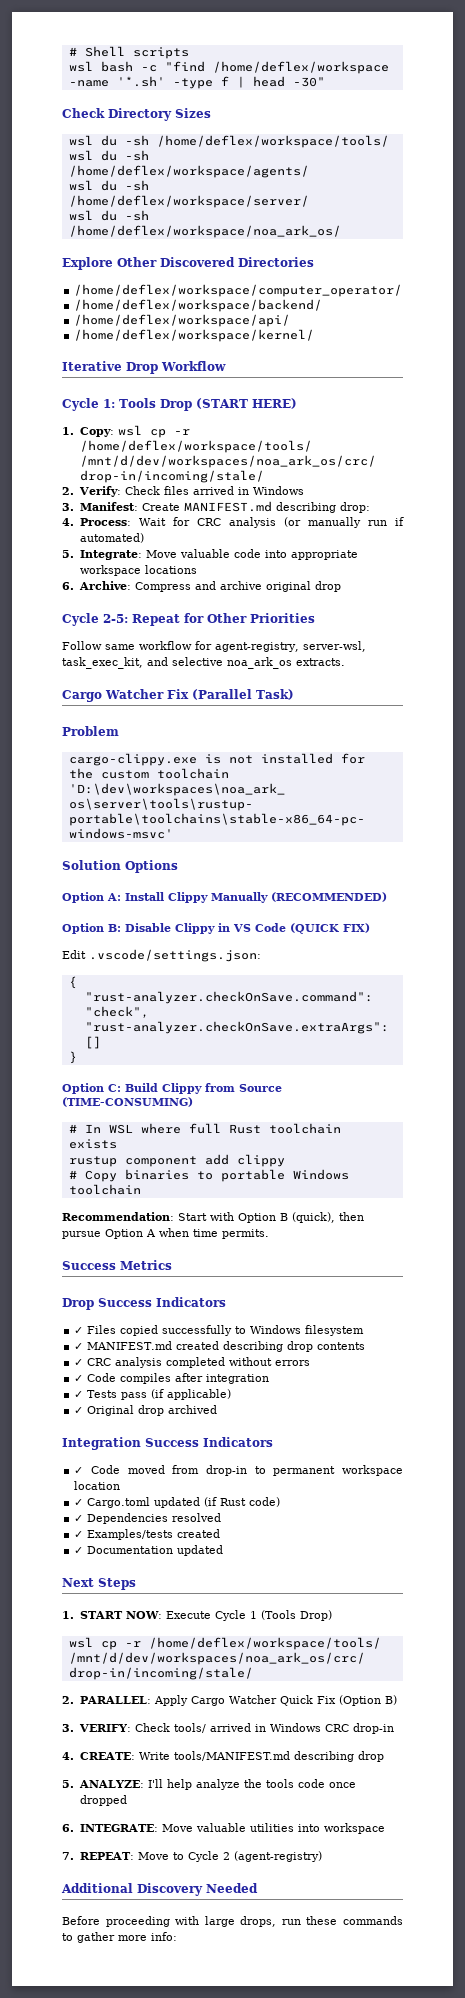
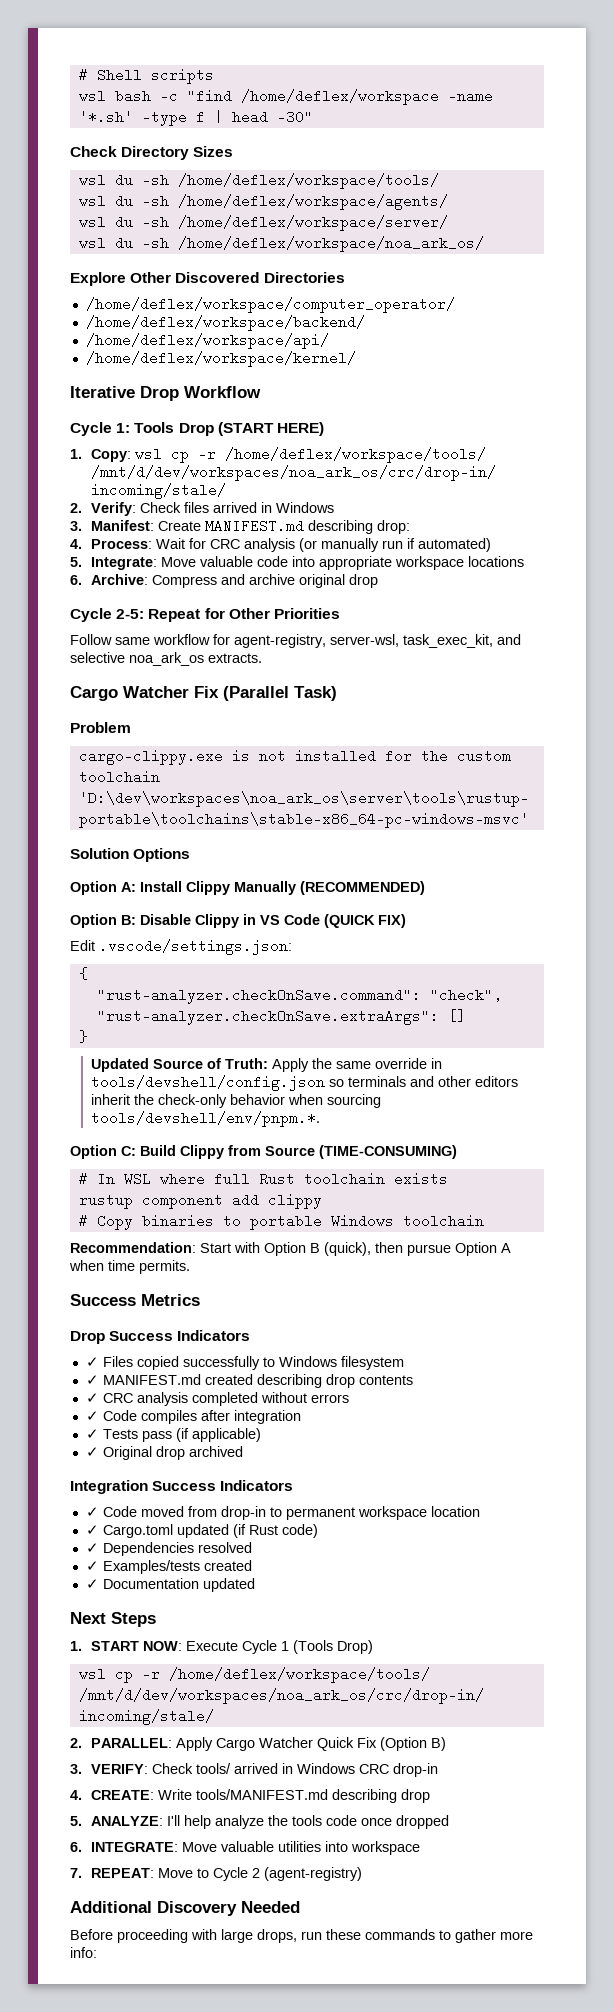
+ Updated Source of Truth: Apply the same override in tools/devshell/config.json so terminals and other editors inherit the check-only behavior when sourcing tools/devshell/env/pnpm.*.

